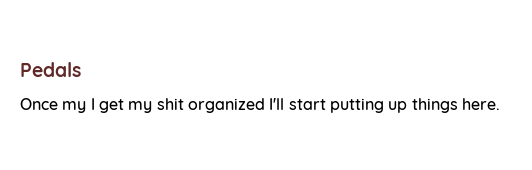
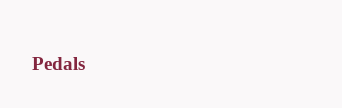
- Once my I get my shit organized I'll start putting up things here.

